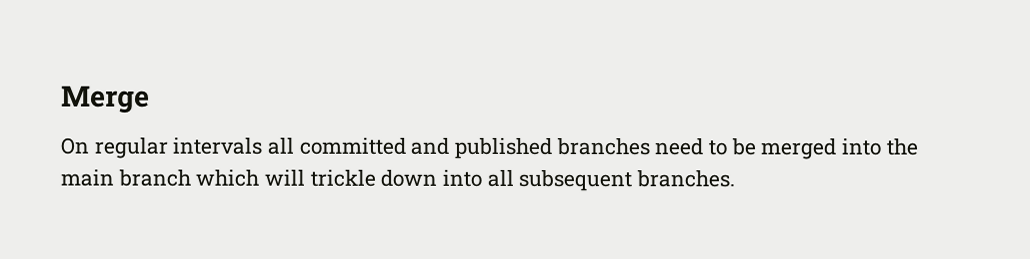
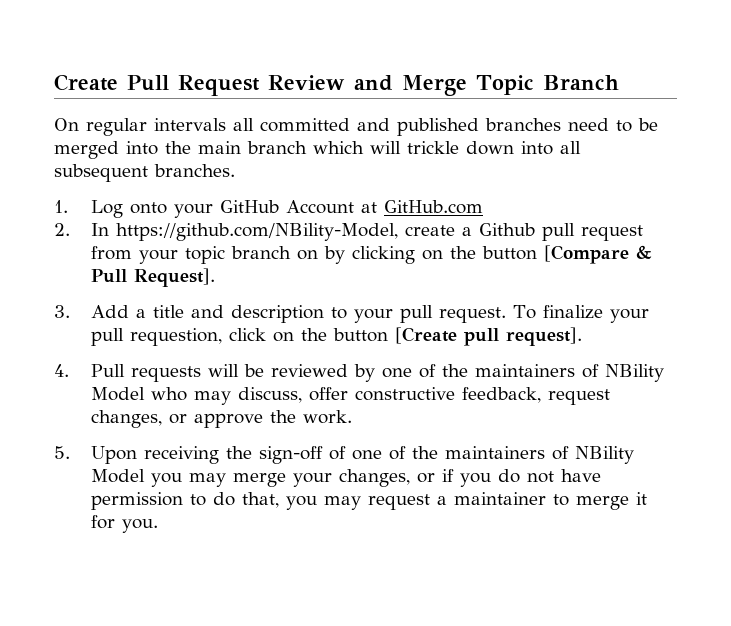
- Merge
+ Create Pull Request Review and Merge Topic Branch
+ 1. Log onto your GitHub Account at GitHub.com
+ 2. In https://github.com/NBility-Model, create a Github pull request from your topic branch on by clicking on the button [Compare & Pull Request].
+ 3. Add a title and description to your pull request. To finalize your pull requestion, click on the button [Create pull request].
+ 4. Pull requests will be reviewed by one of the maintainers of NBility Model who may discuss, offer constructive feedback, request changes, or approve the work.
+ 5. Upon receiving the sign-off of one of the maintainers of NBility Model you may merge your changes, or if you do not have permission to do that, you may request a maintainer to merge it for you.

